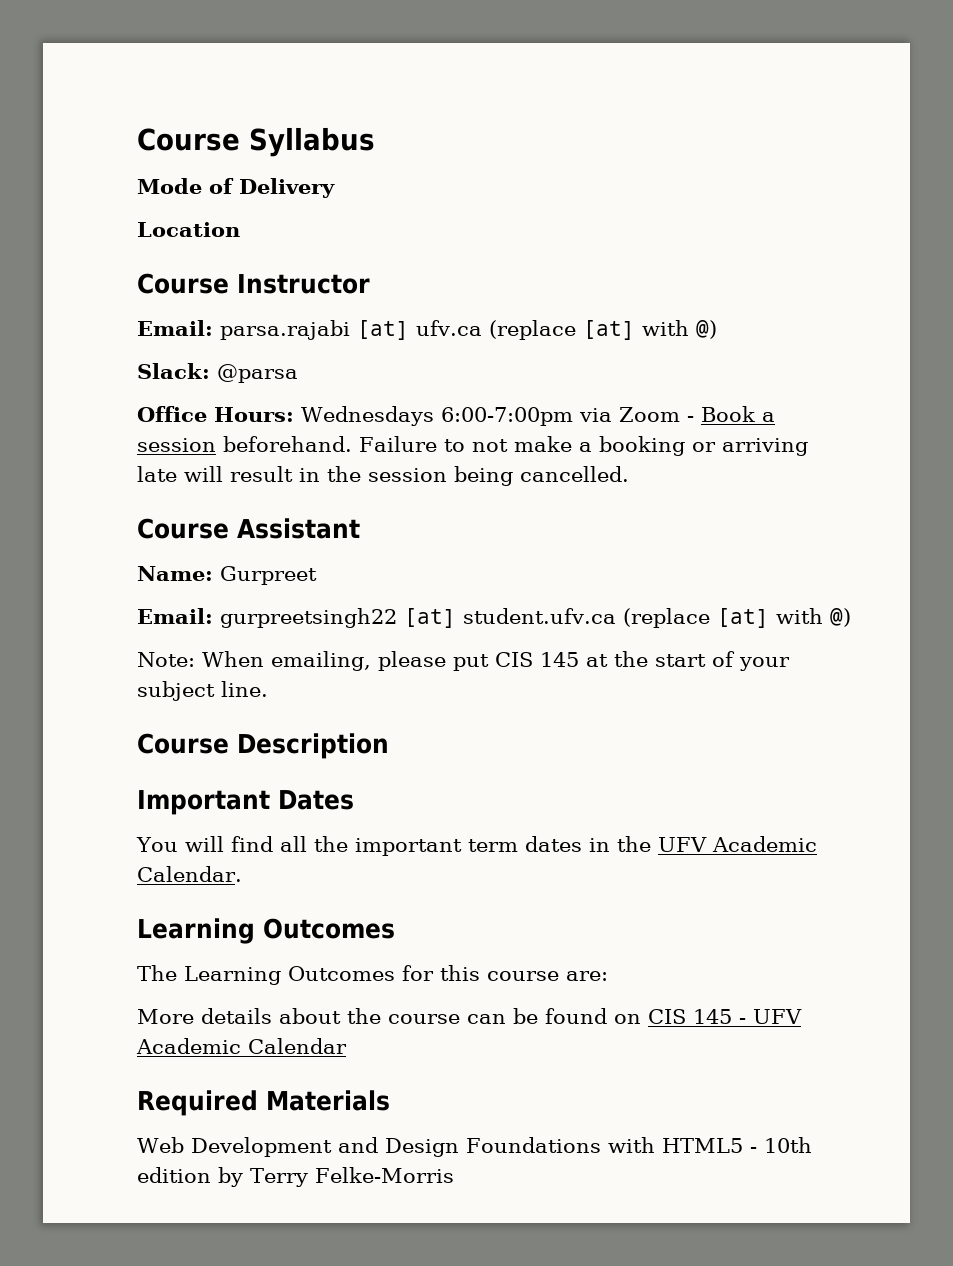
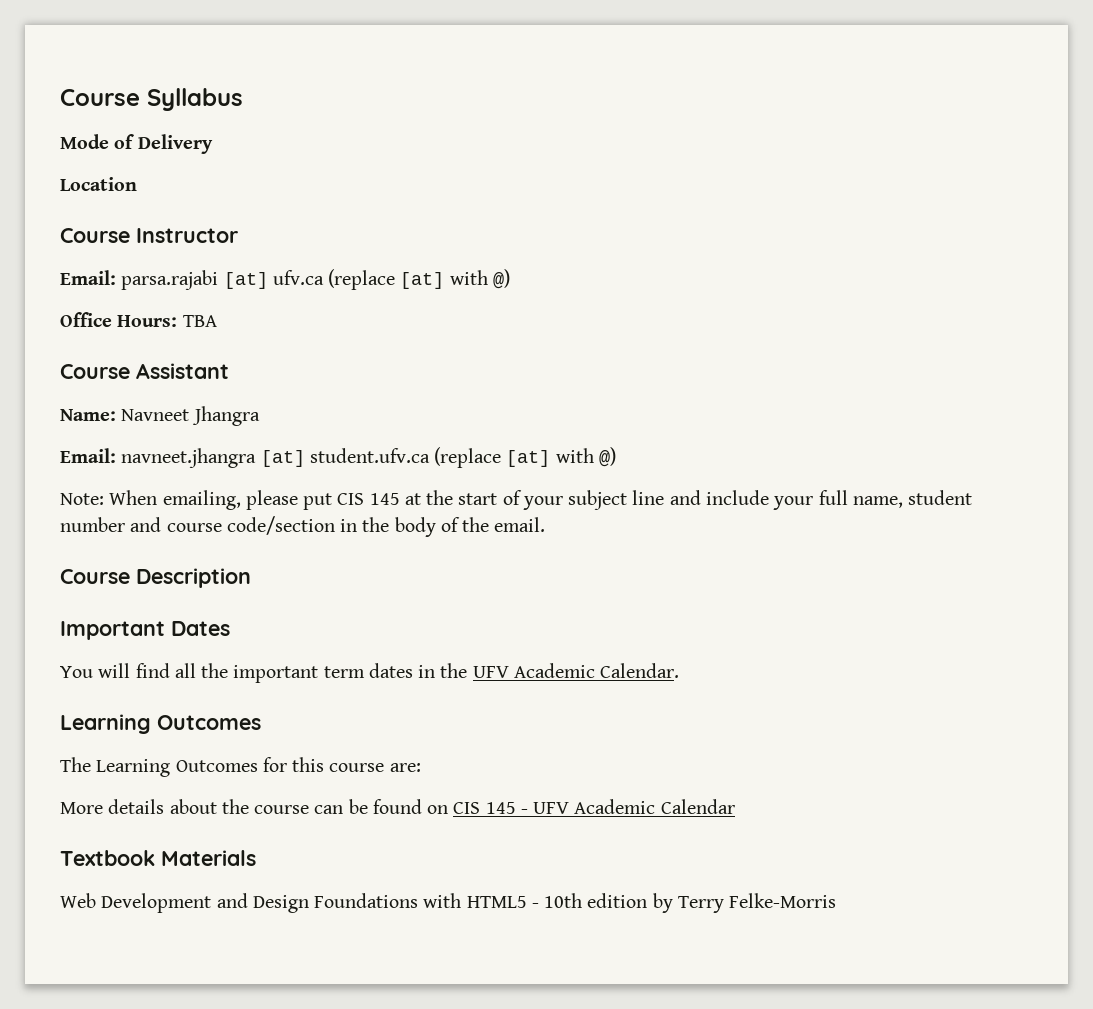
- Slack: @parsa
- Office Hours: Wednesdays 6:00-7:00pm via Zoom - Book a session beforehand. Failure to not make a booking or arriving late will result in the session being cancelled.
+ Office Hours: TBA
- Name: Gurpreet
- Email: gurpreetsingh22 [at] student.ufv.ca (replace [at] with @)
+ Name: Navneet Jhangra
+ Email: navneet.jhangra [at] student.ufv.ca (replace [at] with @)
- Note: When emailing, please put CIS 145 at the start of your subject line.
+ Note: When emailing, please put CIS 145 at the start of your subject line and include your full name, student number and course code/section in the body of the email.
- Required Materials
+ Textbook Materials

